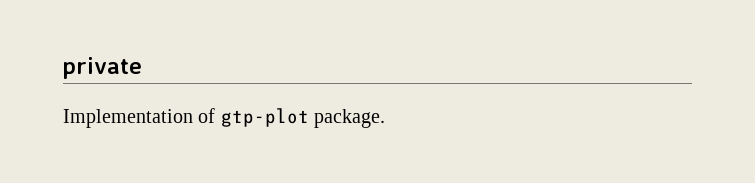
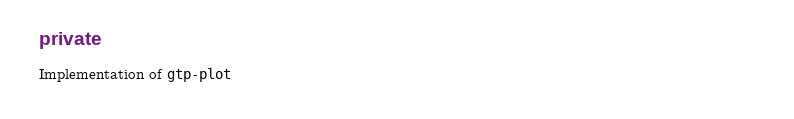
- Implementation of gtp-plot package.
+ Implementation of gtp-plot

